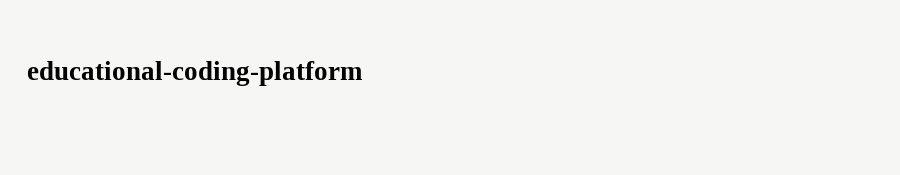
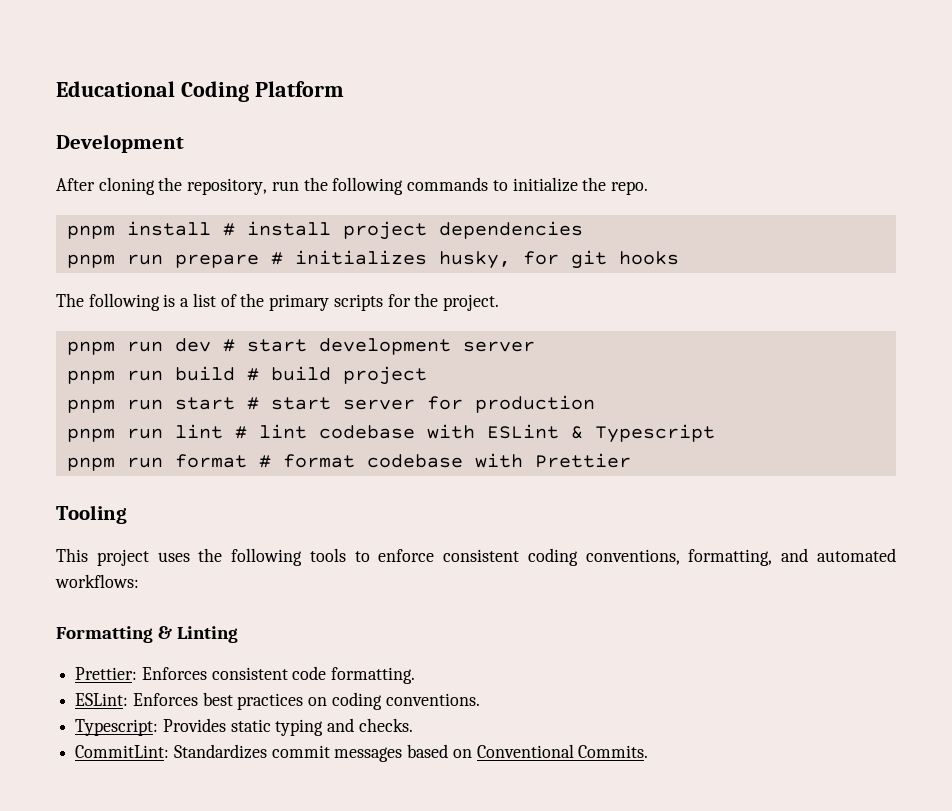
- educational-coding-platform
+ Educational Coding Platform
+ Development
+ After cloning the repository, run the following commands to initialize the repo.
+ pnpm install # install project dependencies
+ pnpm run prepare # initializes husky, for git hooks
+ The following is a list of the primary scripts for the project.
+ pnpm run dev # start development server
+ pnpm run build # build project
+ pnpm run start # start server for production
+ pnpm run lint # lint codebase with ESLint & Typescript
+ pnpm run format # format codebase with Prettier
+ Tooling
+ This project uses the following tools to enforce consistent coding conventions, formatting, and automated workflows:
+ Formatting & Linting
+ Prettier: Enforces consistent code formatting.
+ ESLint: Enforces best practices on coding conventions.
+ Typescript: Provides static typing and checks.
+ CommitLint: Standardizes commit messages based on Conventional Commits.

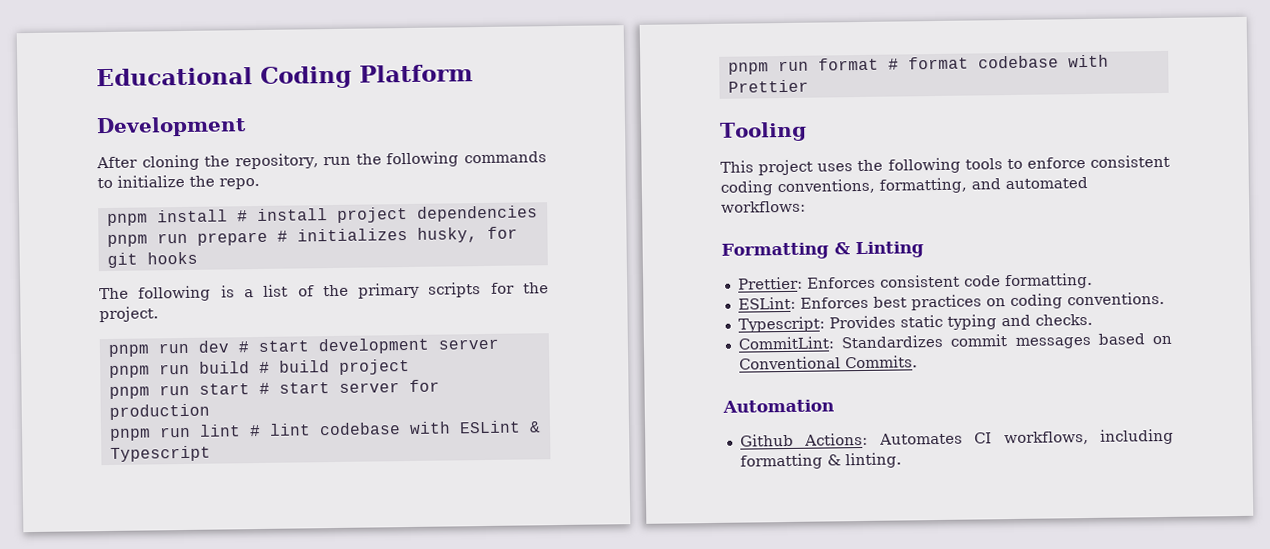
+ Automation
+ Github Actions: Automates CI workflows, including formatting & linting.

